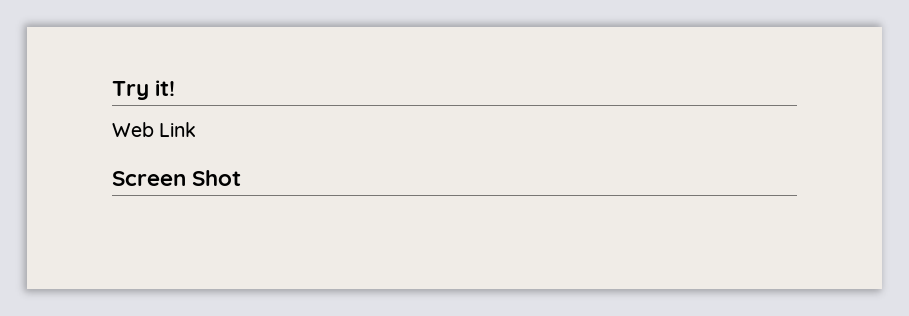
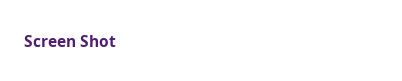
- Try it!
- Web Link

